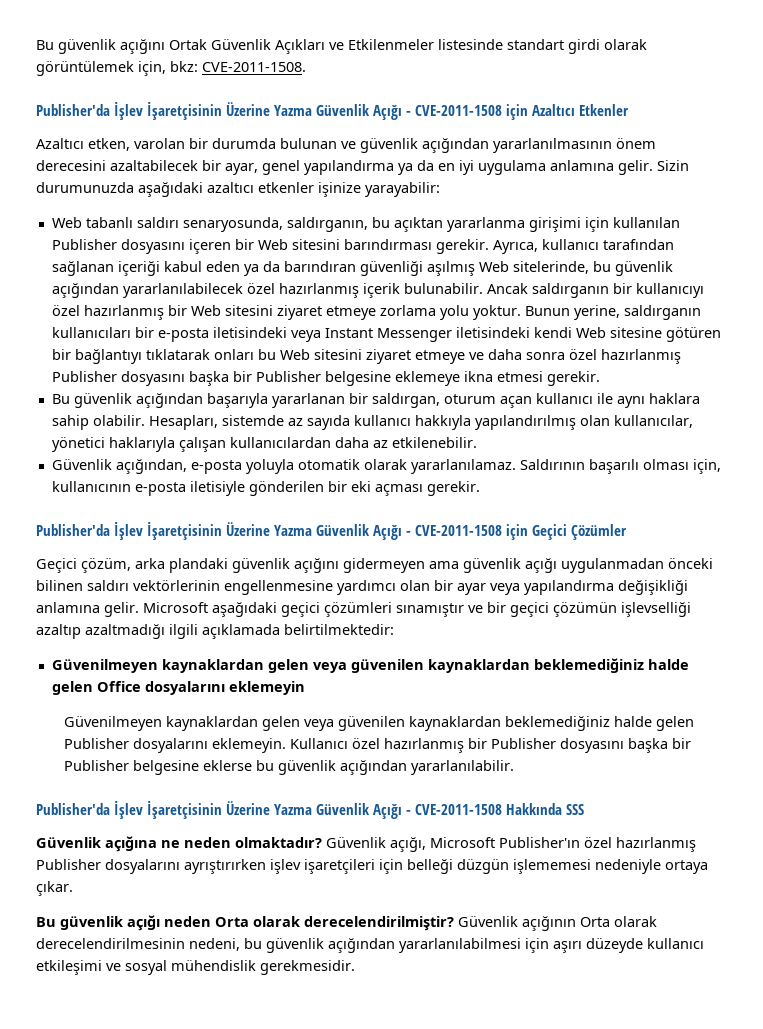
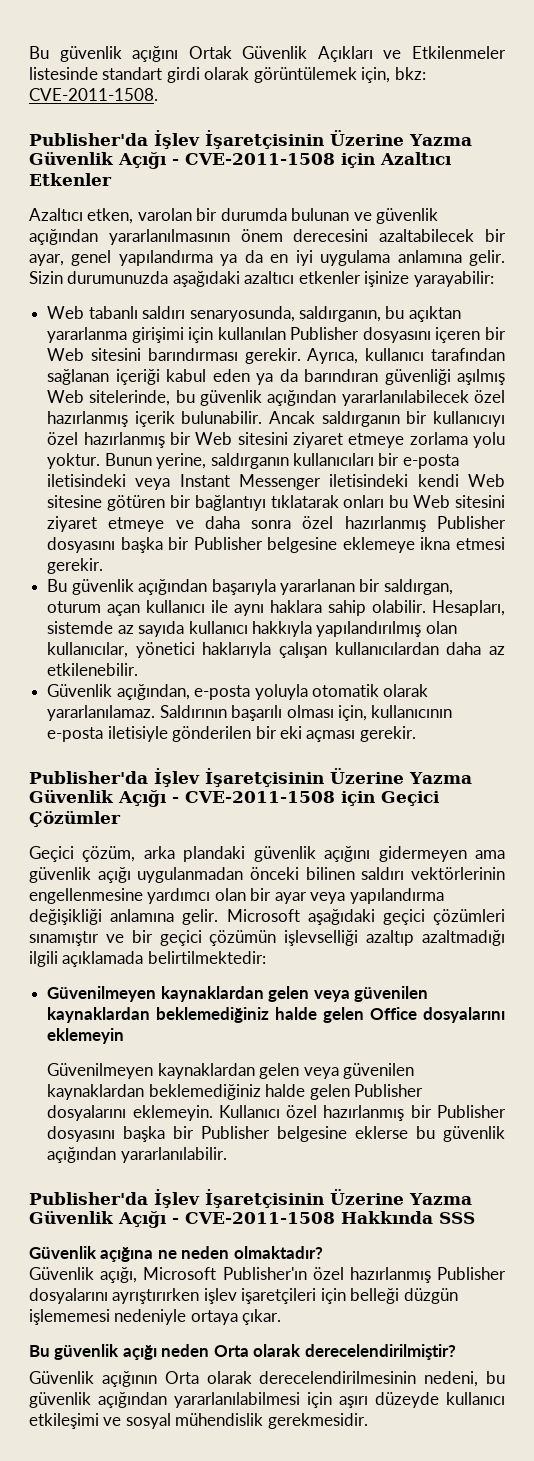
- Güvenlik açığına ne neden olmaktadır? Güvenlik açığı, Microsoft Publisher'ın özel hazırlanmış Publisher dosyalarını ayrıştırırken işlev işaretçileri için belleği düzgün işlememesi nedeniyle ortaya çıkar.
+ Güvenlik açığına ne neden olmaktadır?
+ Güvenlik açığı, Microsoft Publisher'ın özel hazırlanmış Publisher dosyalarını ayrıştırırken işlev işaretçileri için belleği düzgün işlememesi nedeniyle ortaya çıkar.
- Bu güvenlik açığı neden Orta olarak derecelendirilmiştir? Güvenlik açığının Orta olarak derecelendirilmesinin nedeni, bu güvenlik açığından yararlanılabilmesi için aşırı düzeyde kullanıcı etkileşimi ve sosyal mühendislik gerekmesidir.
+ Bu güvenlik açığı neden Orta olarak derecelendirilmiştir?
+ Güvenlik açığının Orta olarak derecelendirilmesinin nedeni, bu güvenlik açığından yararlanılabilmesi için aşırı düzeyde kullanıcı etkileşimi ve sosyal mühendislik gerekmesidir.

